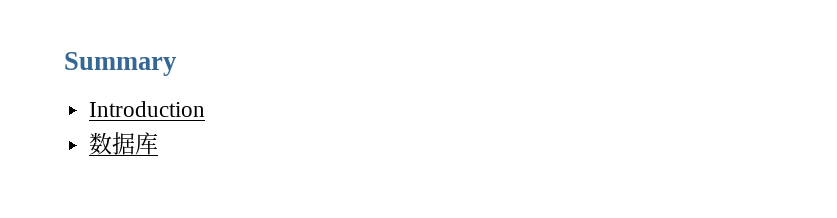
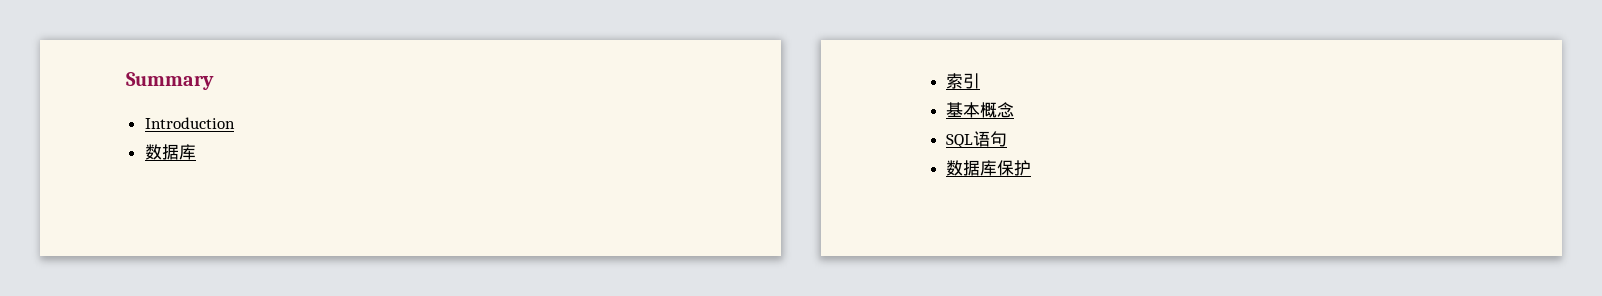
+ 索引
+ 基本概念
+ SQL语句
+ 数据库保护

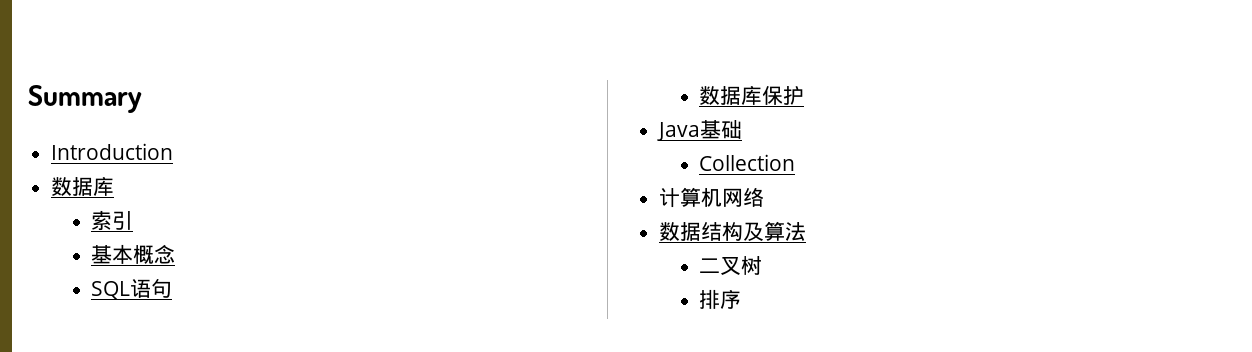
+ Java基础
+ Collection
+ 计算机网络
+ 数据结构及算法
+ 二叉树
+ 排序

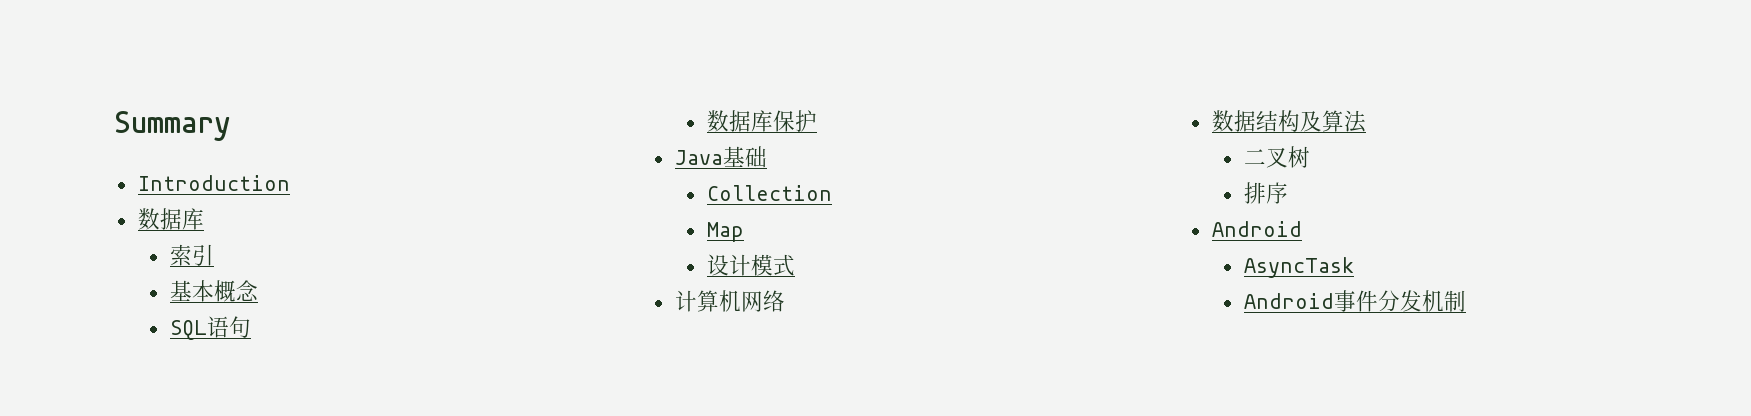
+ Map
+ 设计模式
  排序
+ Android
+ AsyncTask
+ Android事件分发机制

